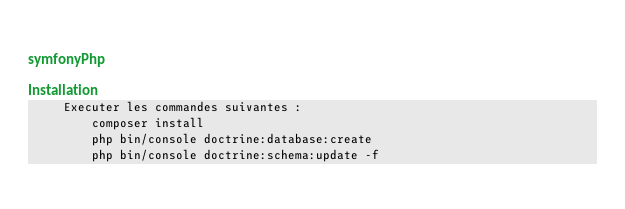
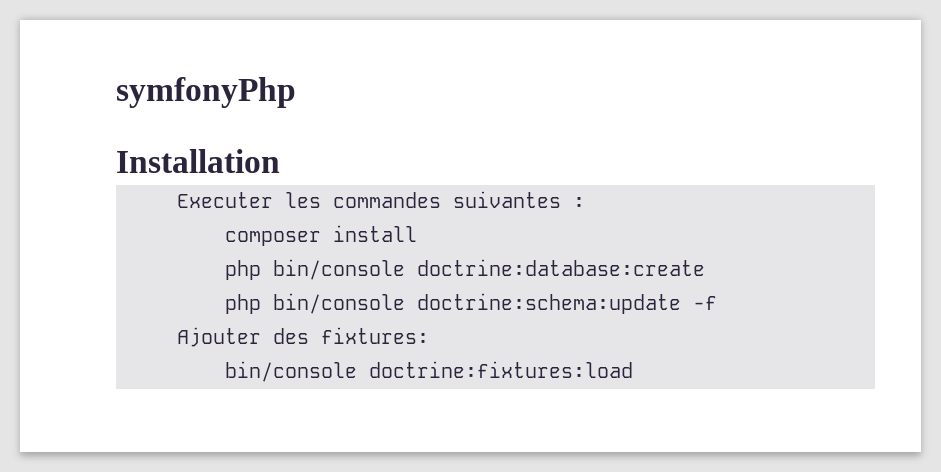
+ Ajouter des fixtures:
+ bin/console doctrine:fixtures:load

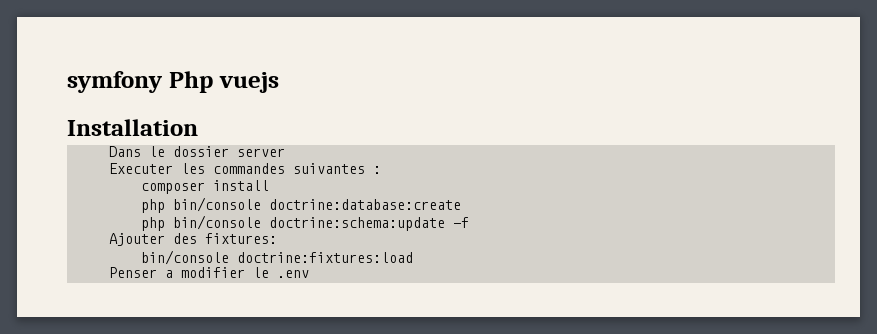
- symfonyPhp
+ symfony Php vuejs
  Installation
+ Dans le dossier server
+ Penser a modifier le .env

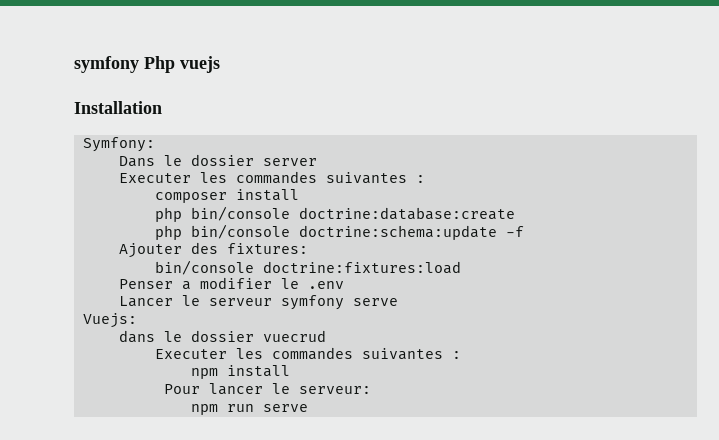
+ Symfony:
+ Lancer le serveur symfony serve
+ Vuejs:
+ dans le dossier vuecrud
+ Executer les commandes suivantes :
+ npm install
+ Pour lancer le serveur:
+ npm run serve

